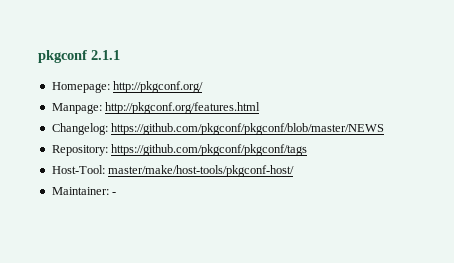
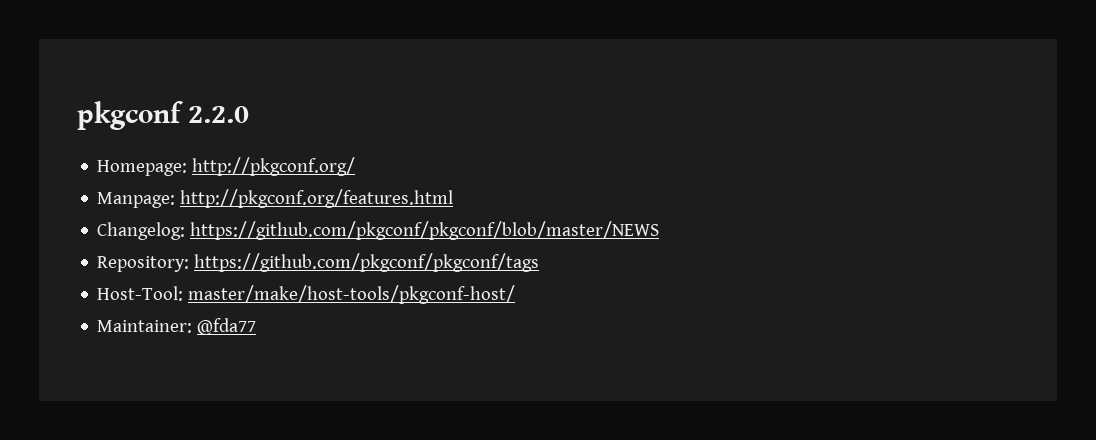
- pkgconf 2.1.1
+ pkgconf 2.2.0
- Maintainer: -
+ Maintainer: @fda77

